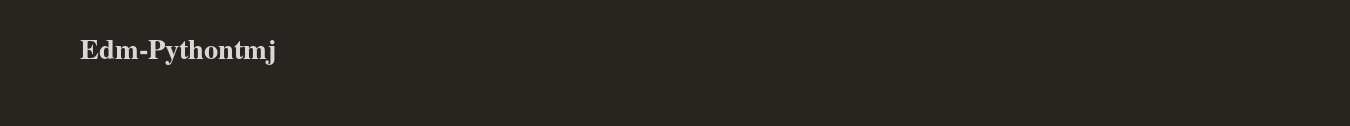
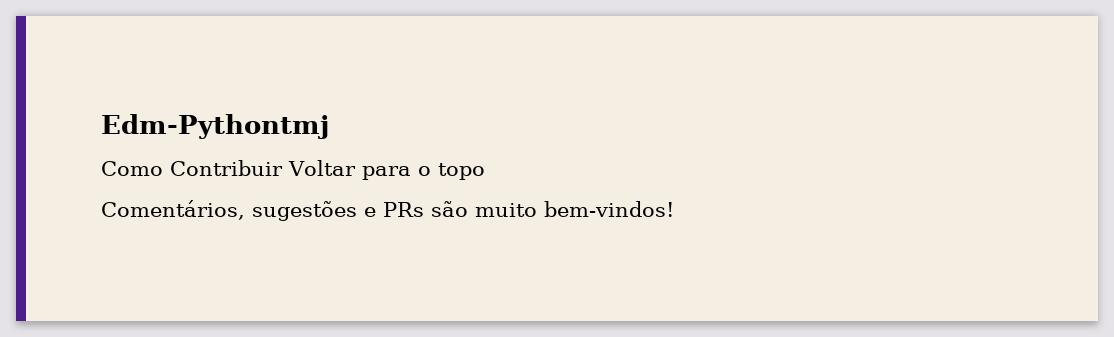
+ Como Contribuir Voltar para o topo
+ Comentários, sugestões e PRs são muito bem-vindos!

